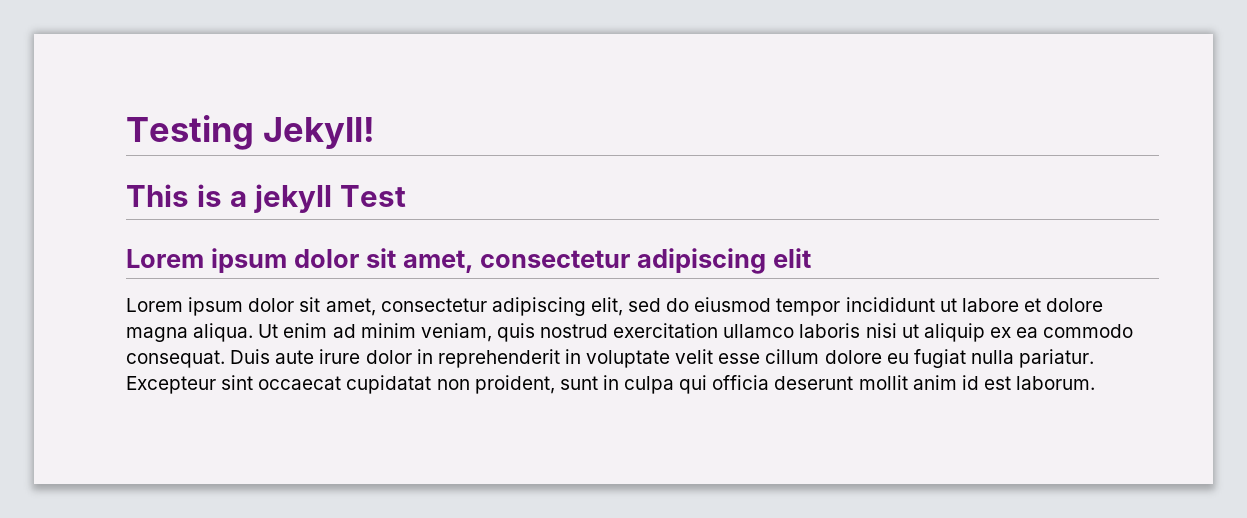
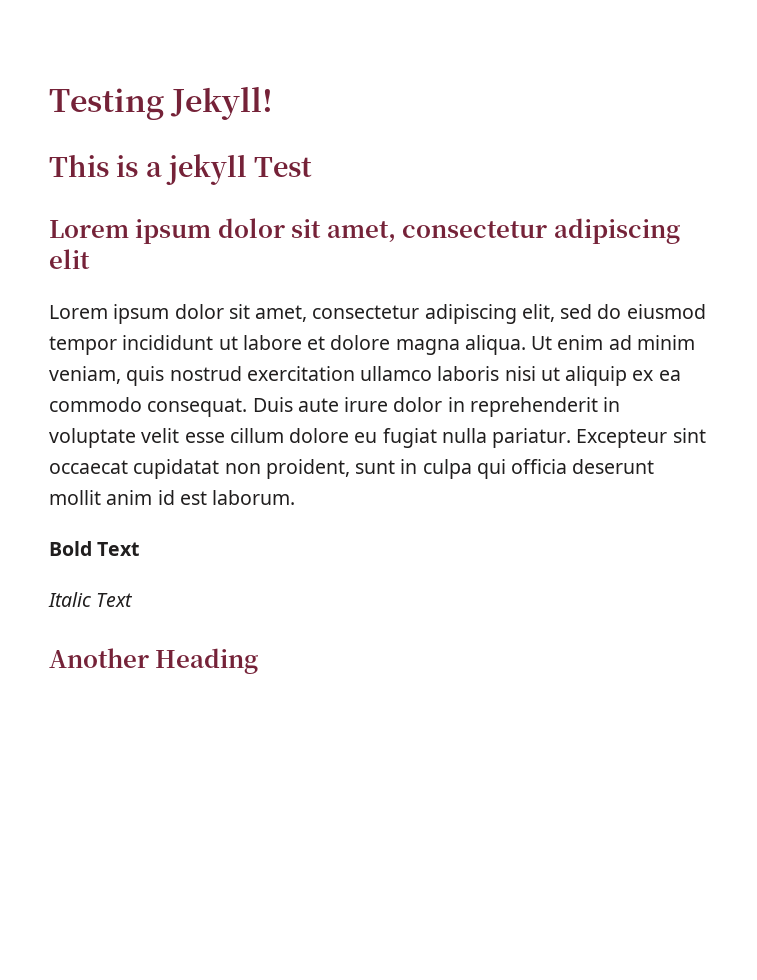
+ Bold Text
+ Italic Text
+ Another Heading

